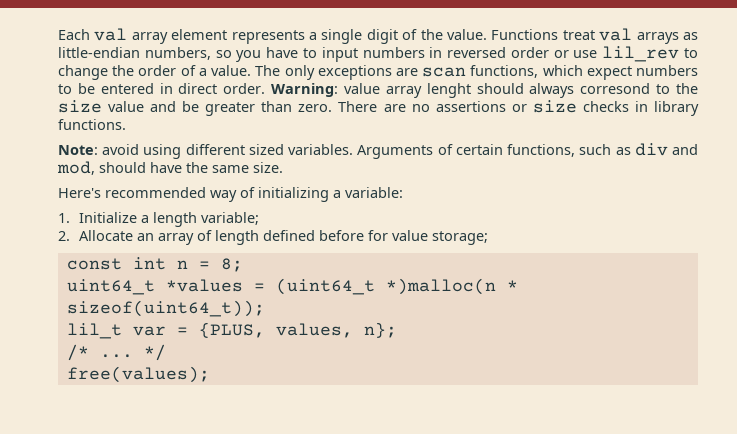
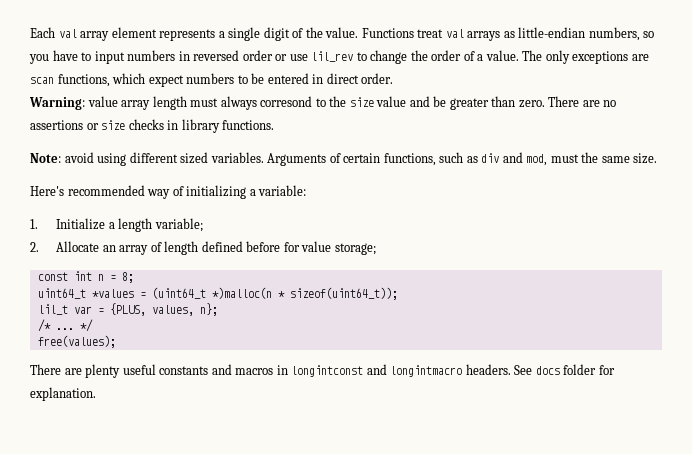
- The only exceptions are scan functions, which expect numbers to be entered in direct order. Warning: value array lenght should always corresond to the size value and be greater than zero.
+ The only exceptions are scan functions, which expect numbers to be entered in direct order.
+ Warning: value array length must always corresond to the size value and be greater than zero.
- Arguments of certain functions, such as div and mod, should have the same size.
+ Arguments of certain functions, such as div and mod, must the same size.
+ There are plenty useful constants and macros in longintconst and longintmacro headers. See docs folder for explanation.

